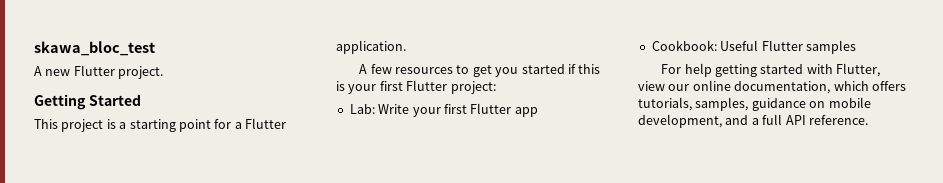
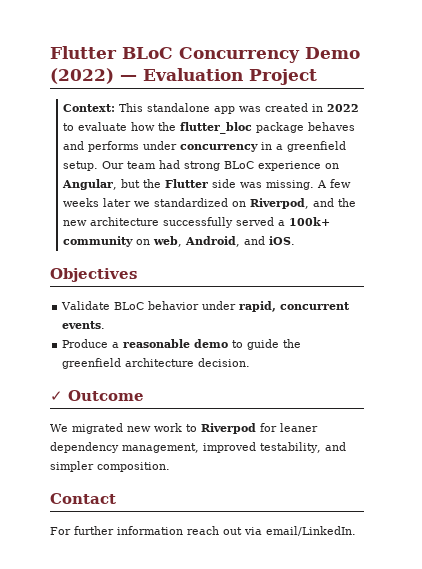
- skawa_bloc_test
- A new Flutter project.
- Getting Started
- This project is a starting point for a Flutter application.
- A few resources to get you started if this is your first Flutter project:
- Lab: Write your first Flutter app
- Cookbook: Useful Flutter samples
- For help getting started with Flutter, view our online documentation, which offers tutorials, samples, guidance on mobile development, and a full API reference.
+ Flutter BLoC Concurrency Demo (2022) — Evaluation Project
+ Context: This standalone app was created in 2022 to evaluate how the flutter_bloc package behaves and performs under concurrency in a greenfield setup. Our team had strong BLoC experience on Angular, but the Flutter side was missing. A few weeks later we standardized on Riverpod, and the new architecture successfully served a 100k+ community on web, Android, and iOS.
+ Objectives
+ Validate BLoC behavior under rapid, concurrent events.
+ Produce a reasonable demo to guide the greenfield architecture decision.
+ ✓ Outcome
+ We migrated new work to Riverpod for leaner dependency management, improved testability, and simpler composition.
+ Contact
+ For further information reach out via email/LinkedIn.

